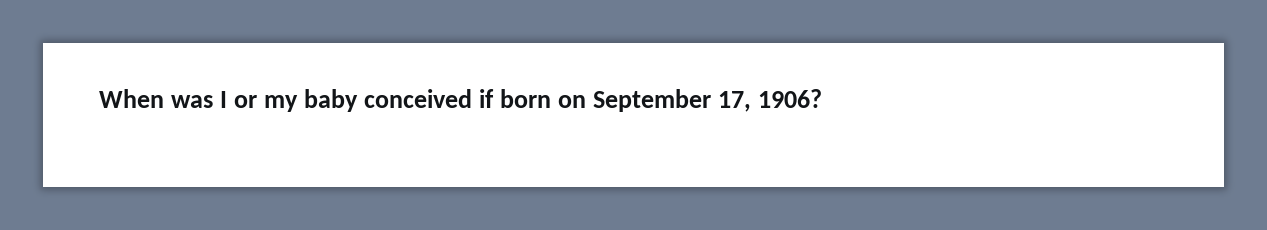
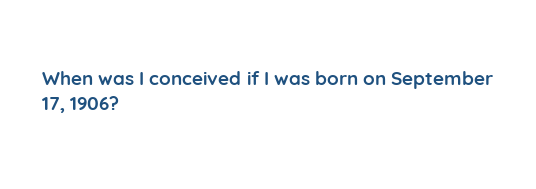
- When was I or my baby conceived if born on September 17, 1906?
+ When was I conceived if I was born on September 17, 1906?

